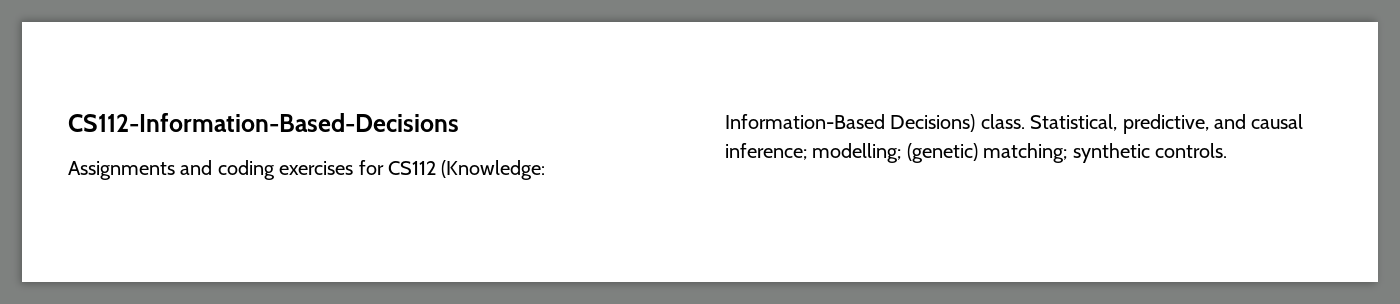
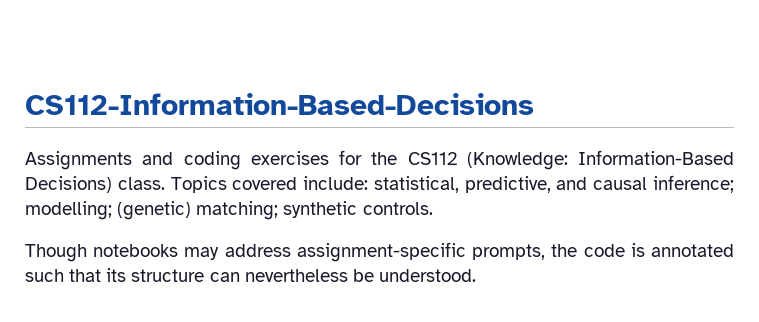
- Assignments and coding exercises for CS112 (Knowledge: Information-Based Decisions) class.
+ Assignments and coding exercises for the CS112 (Knowledge: Information-Based Decisions) class.
- Statistical, predictive, and causal inference; modelling; (genetic) matching; synthetic controls.
+ Topics covered include: statistical, predictive, and causal inference; modelling; (genetic) matching; synthetic controls.
+ Though notebooks may address assignment-specific prompts, the code is annotated such that its structure can nevertheless be understood.

